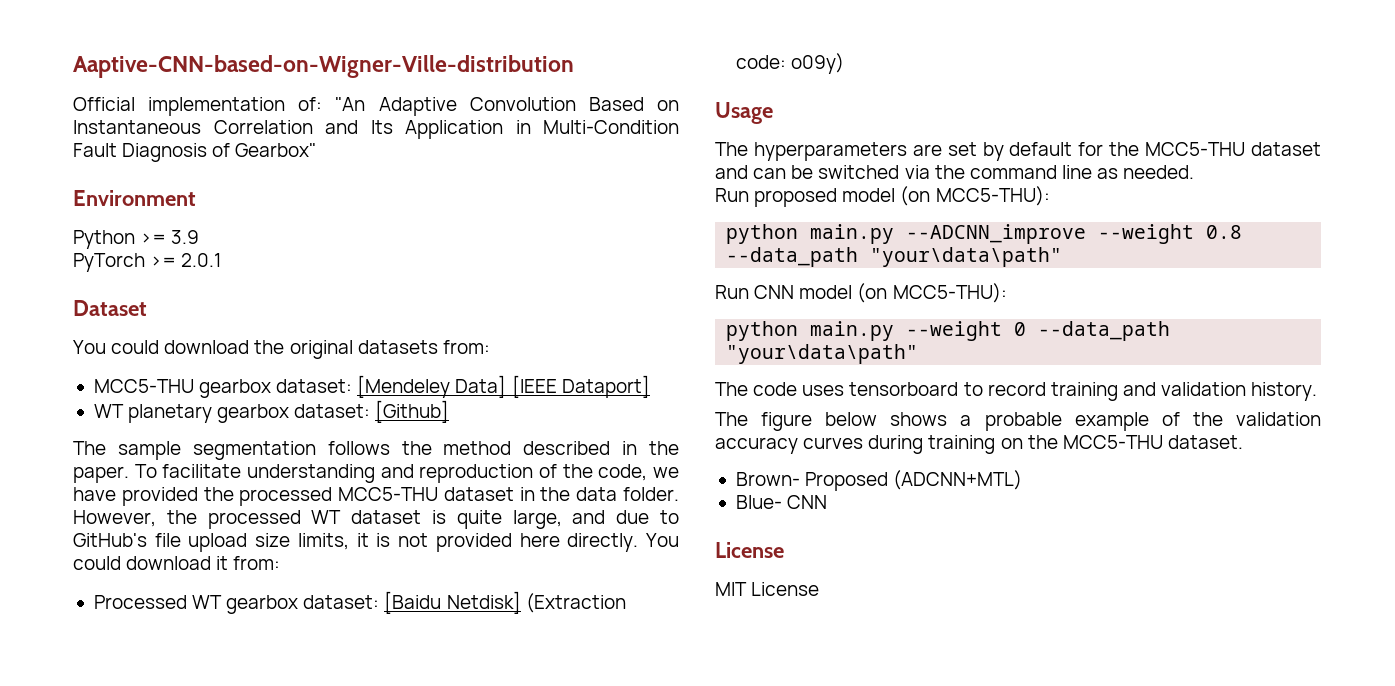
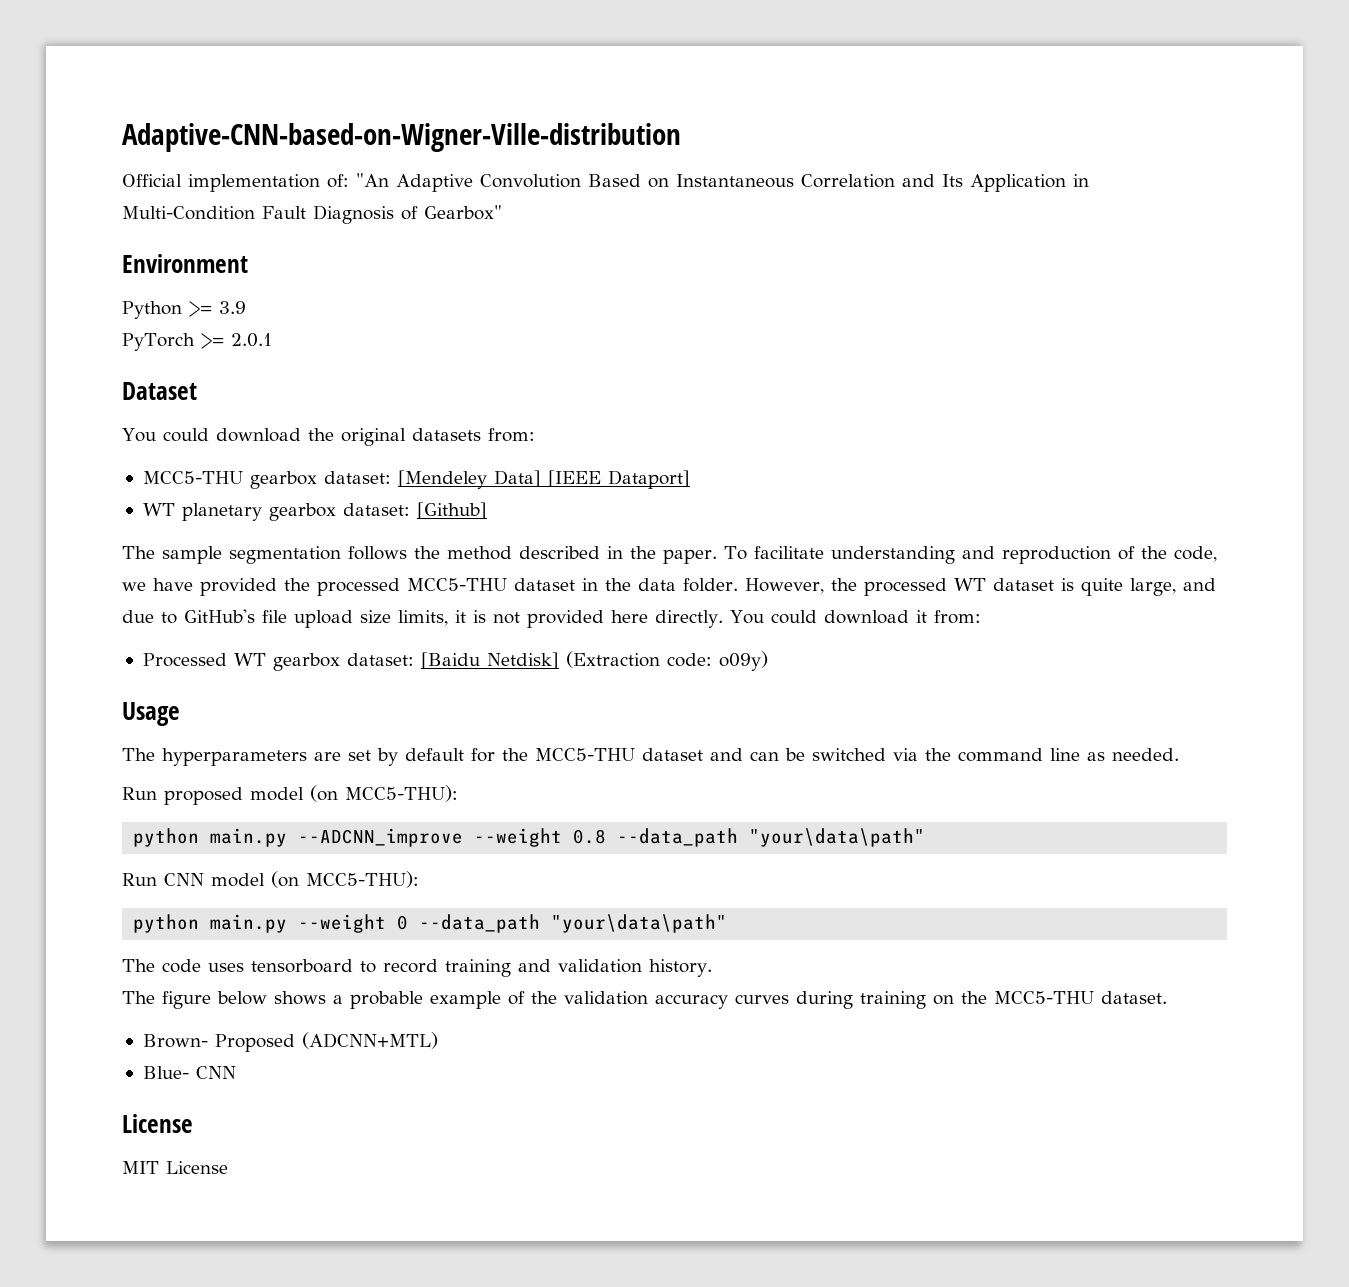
- Aaptive-CNN-based-on-Wigner-Ville-distribution
+ Adaptive-CNN-based-on-Wigner-Ville-distribution

